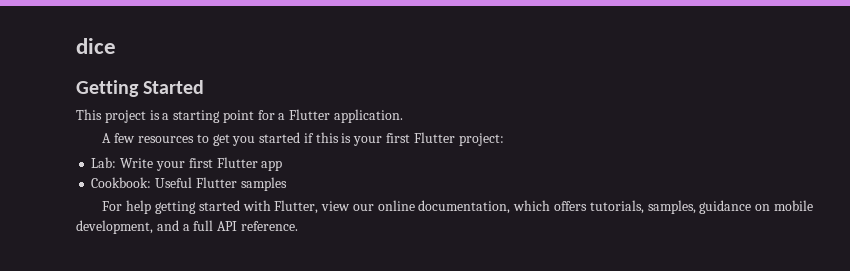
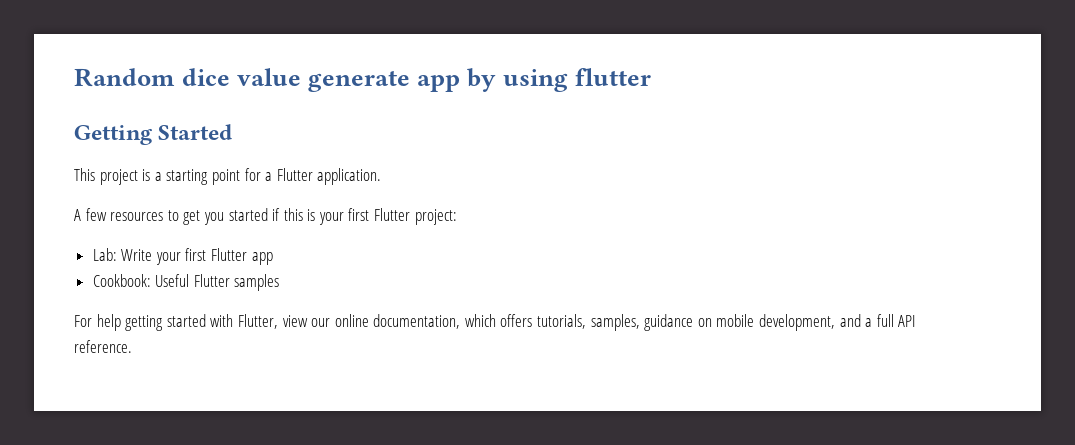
- dice
+ Random dice value generate app by using flutter

